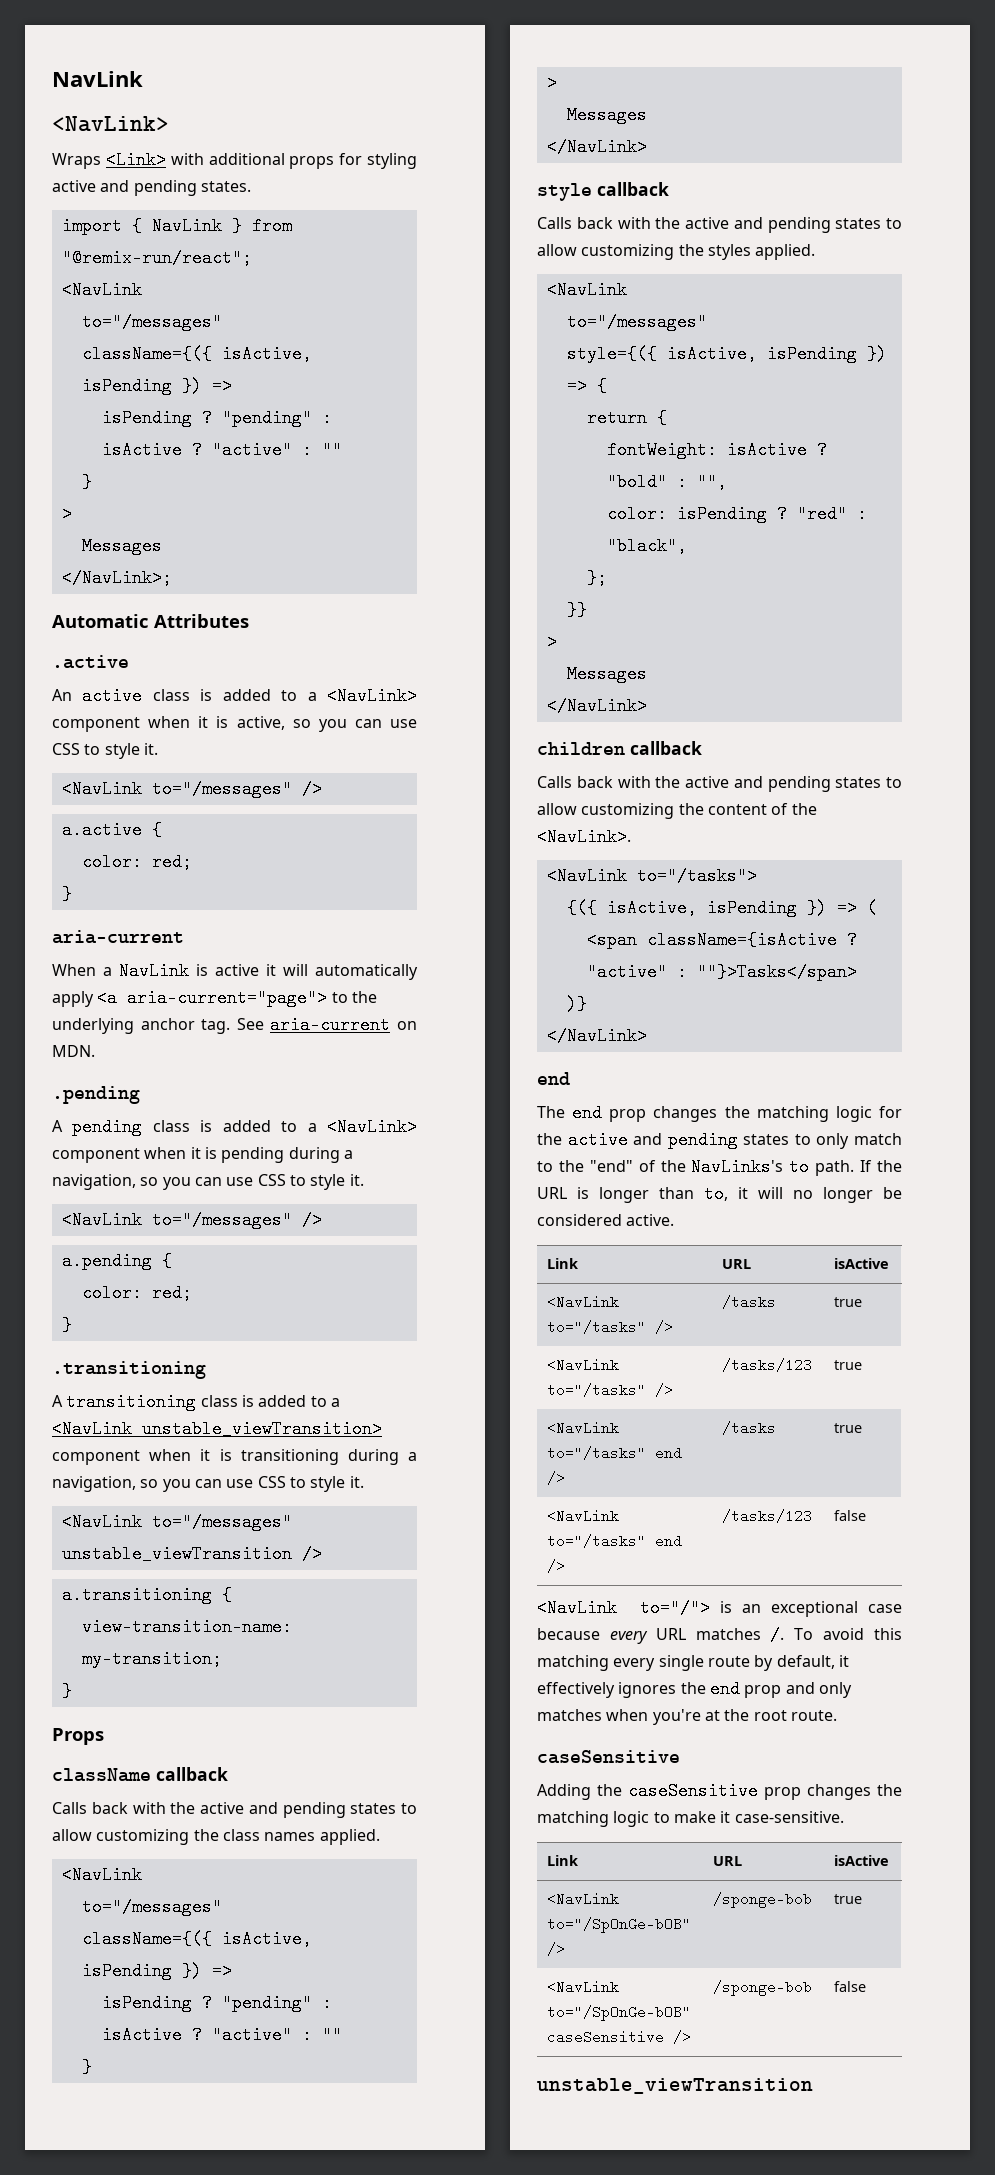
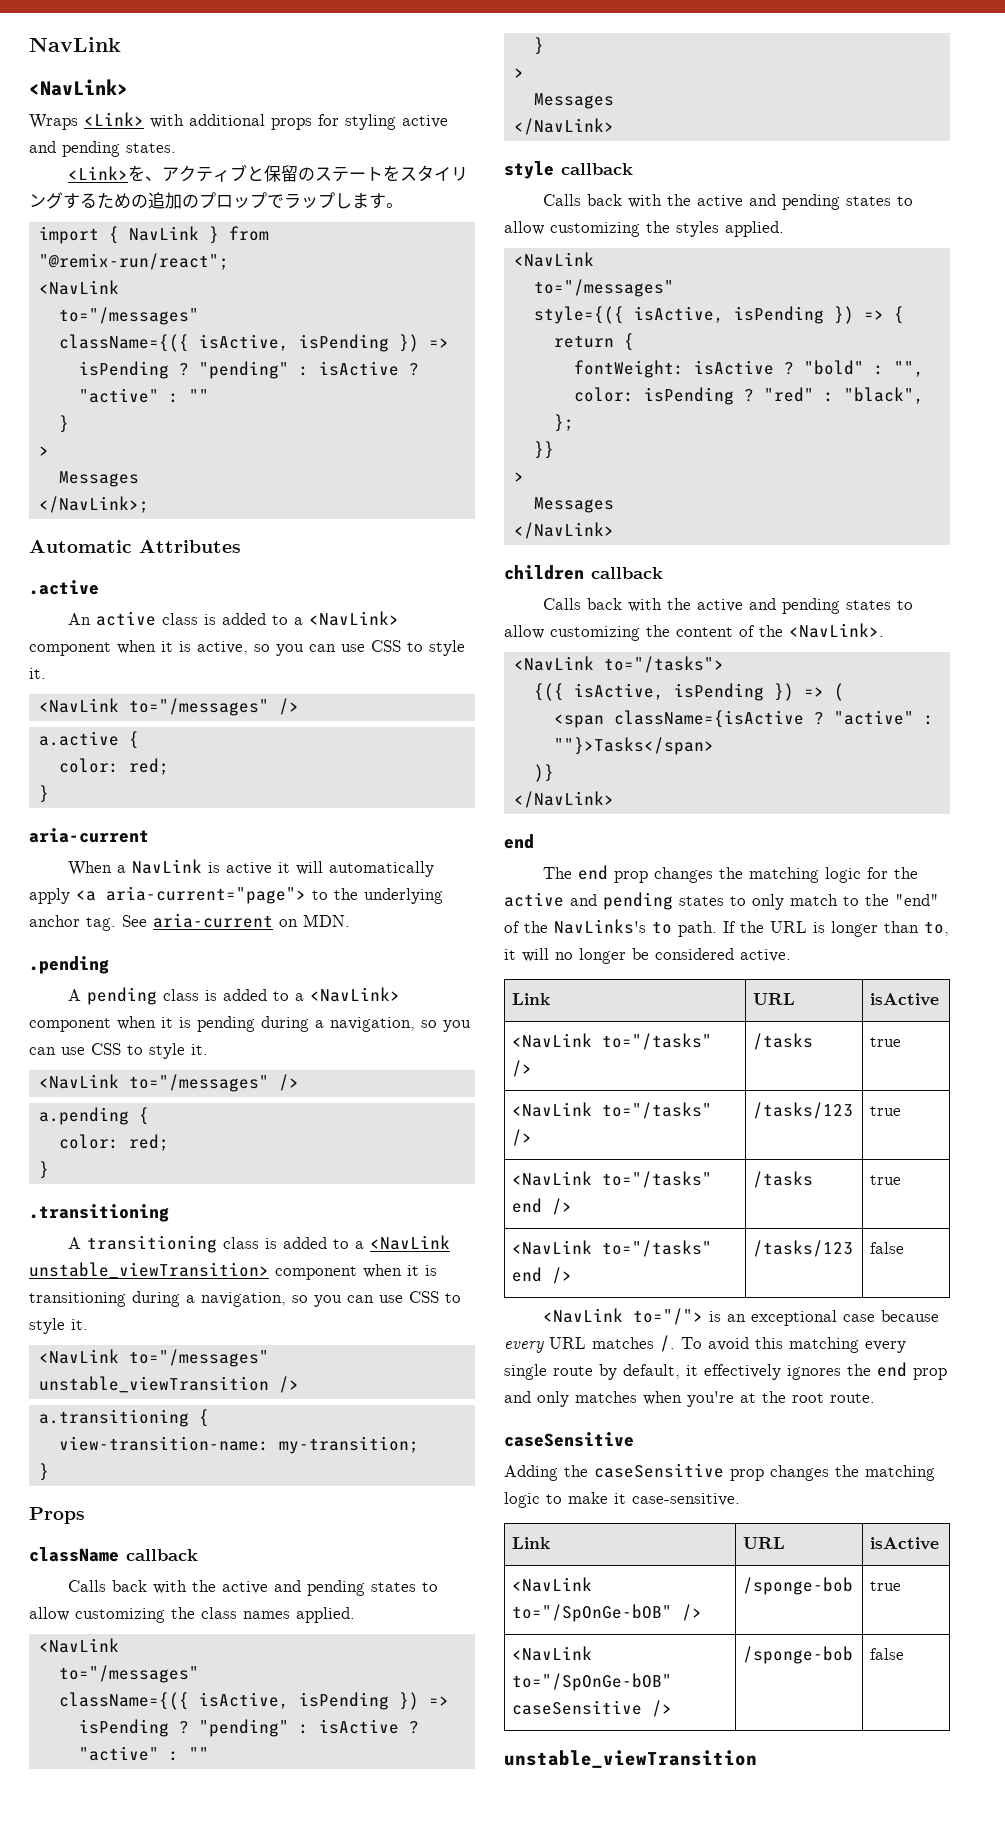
+ <Link>を、アクティブと保留のステートをスタイリングするための追加のプロップでラップします。

